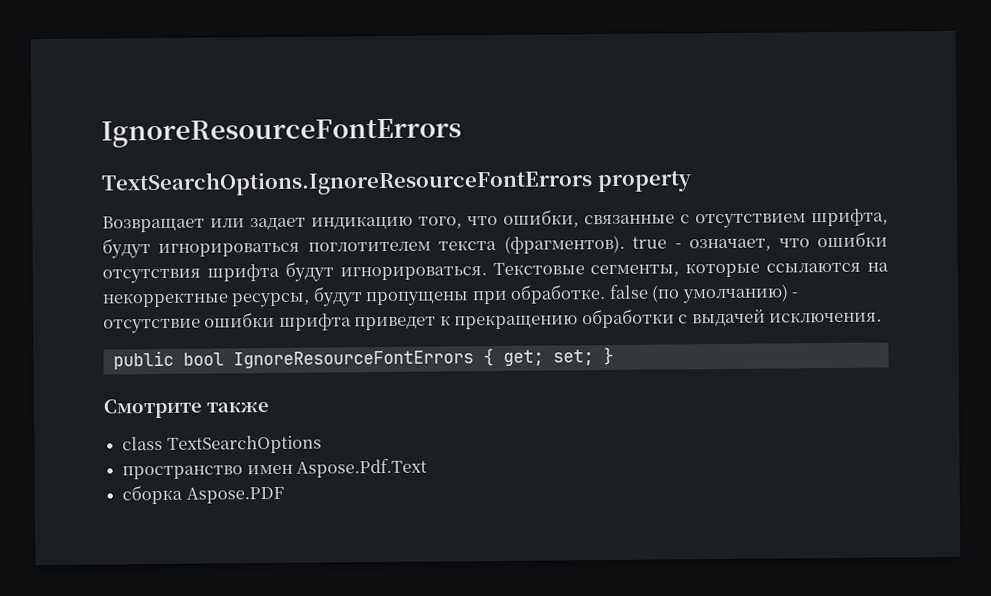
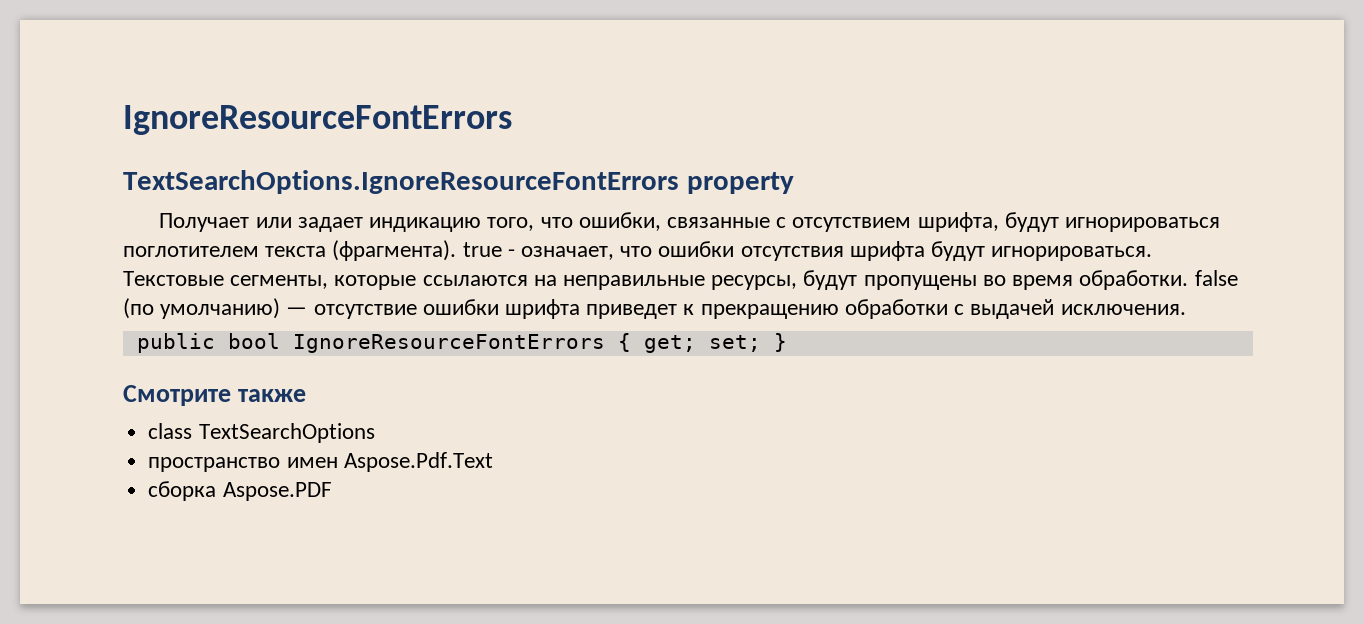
- Возвращает или задает индикацию того, что ошибки, связанные с отсутствием шрифта, будут игнорироваться поглотителем текста (фрагментов). true - означает, что ошибки отсутствия шрифта будут игнорироваться.
+ Получает или задает индикацию того, что ошибки, связанные с отсутствием шрифта, будут игнорироваться поглотителем текста (фрагмента). true - означает, что ошибки отсутствия шрифта будут игнорироваться.
- Текстовые сегменты, которые ссылаются на некорректные ресурсы, будут пропущены при обработке. false (по умолчанию) - отсутствие ошибки шрифта приведет к прекращению обработки с выдачей исключения.
+ Текстовые сегменты, которые ссылаются на неправильные ресурсы, будут пропущены во время обработки. false (по умолчанию) — отсутствие ошибки шрифта приведет к прекращению обработки с выдачей исключения.

